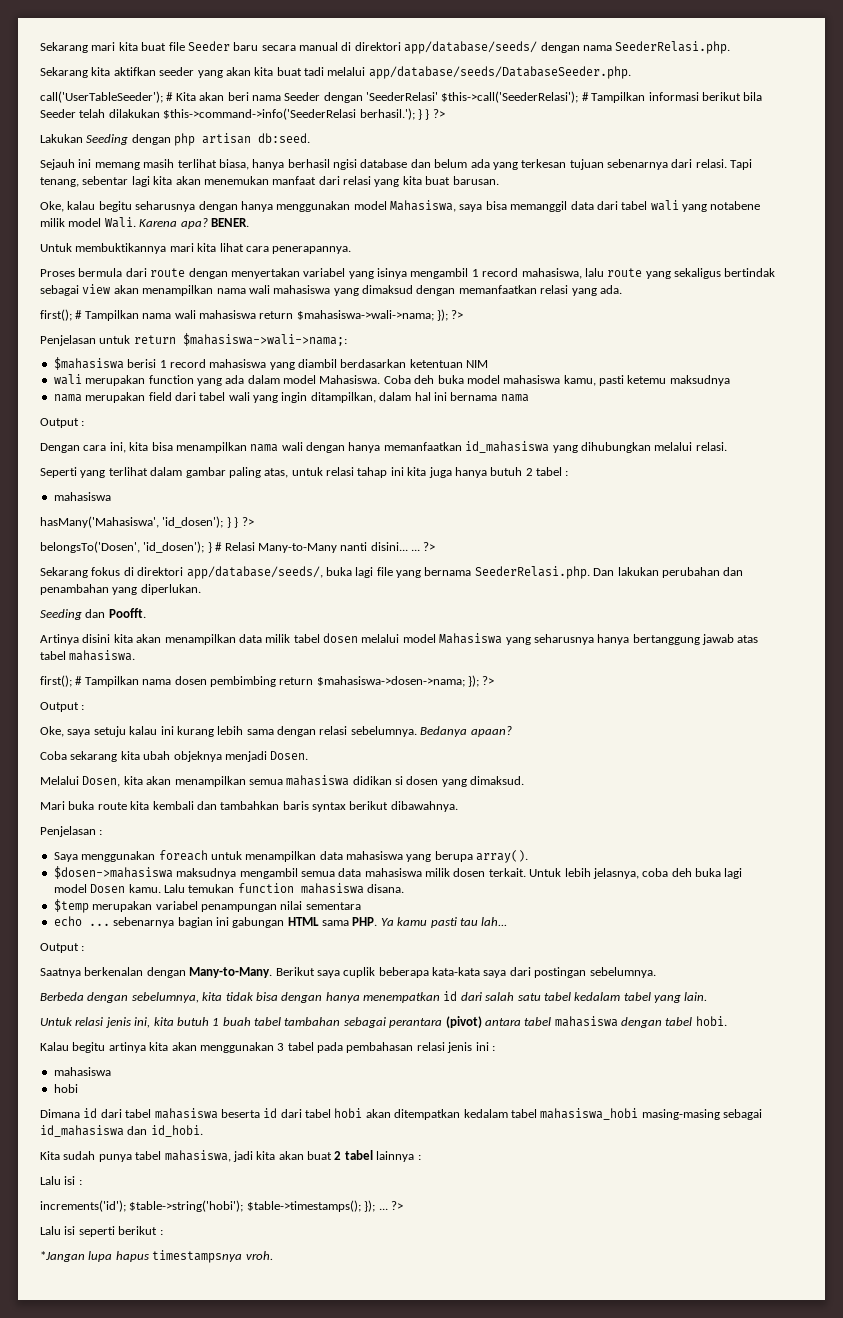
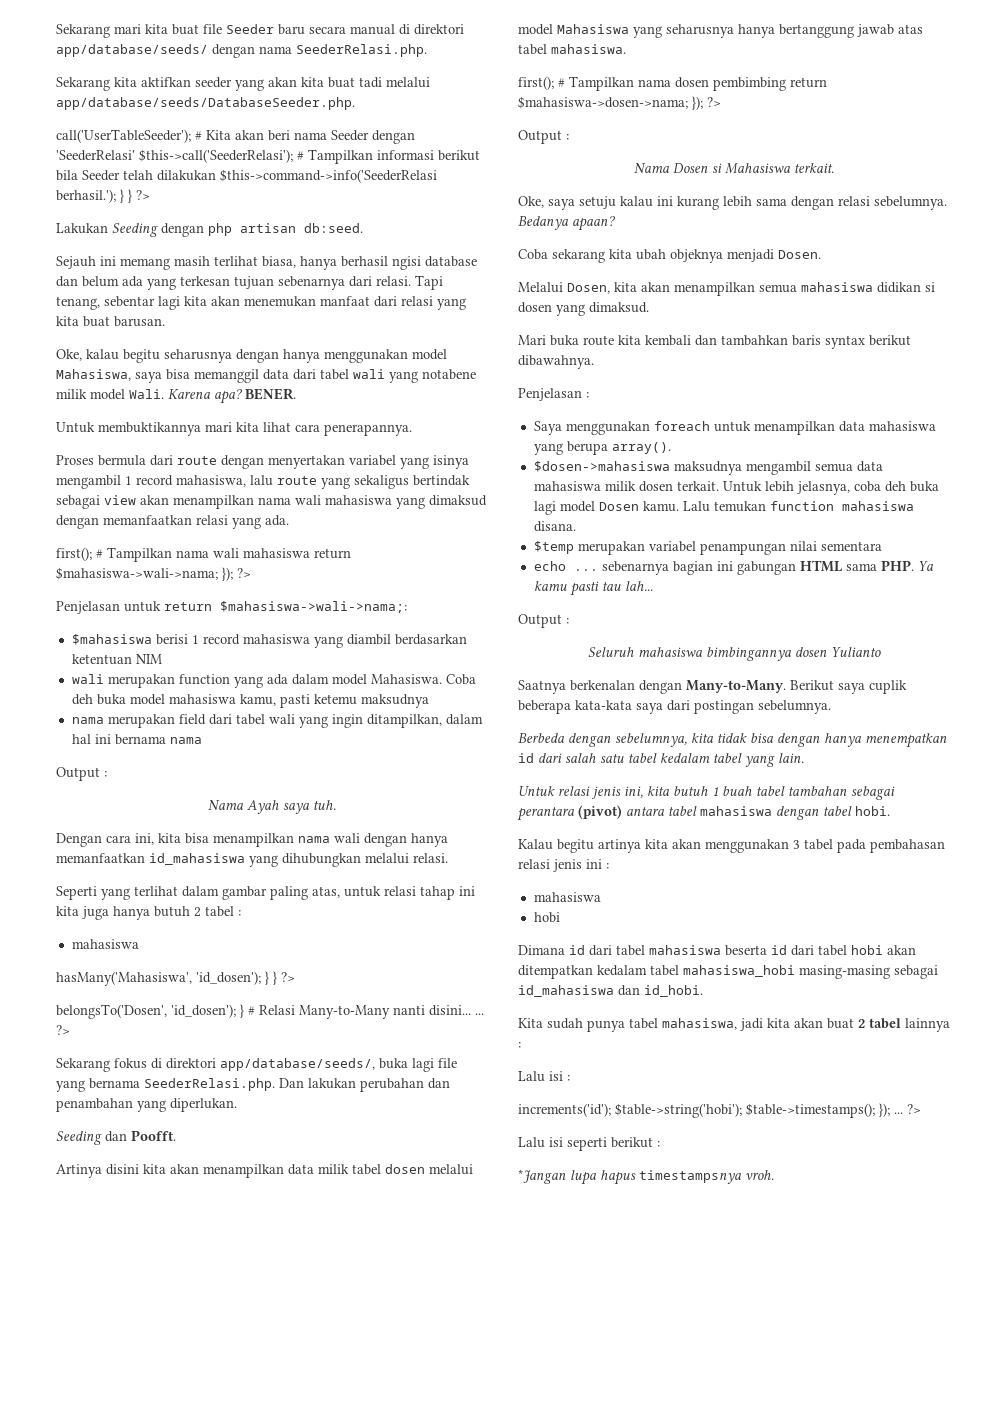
+ Nama Ayah saya tuh.
+ Nama Dosen si Mahasiswa terkait.
+ Seluruh mahasiswa bimbingannya dosen Yulianto

